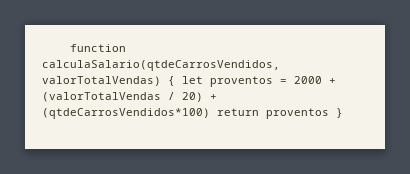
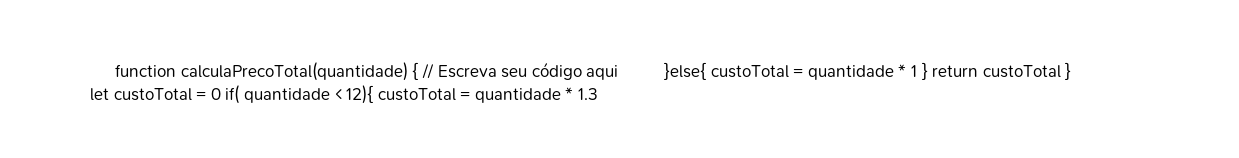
- function calculaSalario(qtdeCarrosVendidos, valorTotalVendas) { let proventos = 2000 + (valorTotalVendas / 20) + (qtdeCarrosVendidos*100) return proventos }
+ function calculaPrecoTotal(quantidade) { // Escreva seu código aqui let custoTotal = 0 if( quantidade < 12){ custoTotal = quantidade * 1.3 }else{ custoTotal = quantidade * 1 } return custoTotal }

